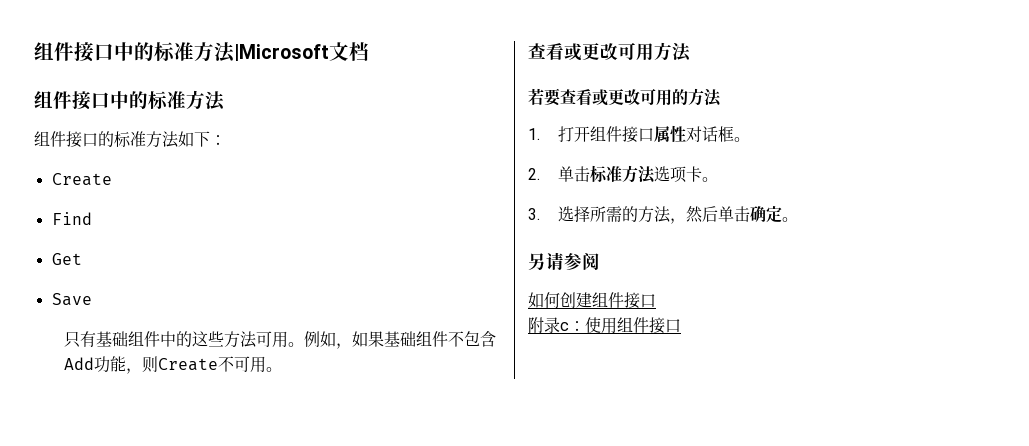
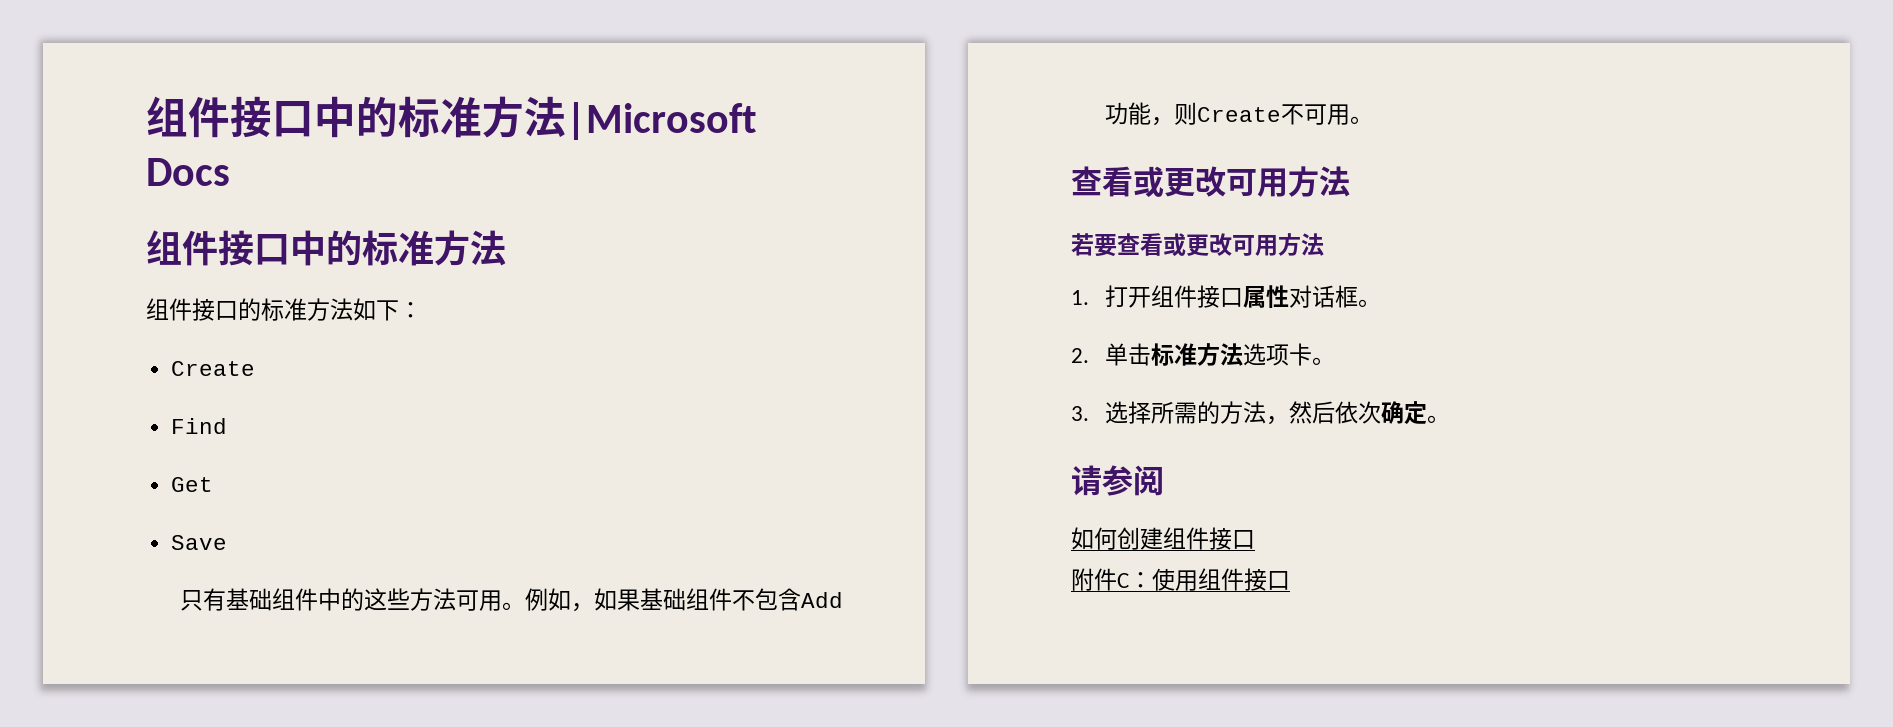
- 组件接口中的标准方法|Microsoft文档
+ 组件接口中的标准方法|Microsoft Docs
- 若要查看或更改可用的方法
+ 若要查看或更改可用方法
- 3.选择所需的方法，然后单击确定。
+ 3.选择所需的方法，然后依次确定。
- 另请参阅
+ 请参阅
- 附录c：使用组件接口
+ 附件C：使用组件接口

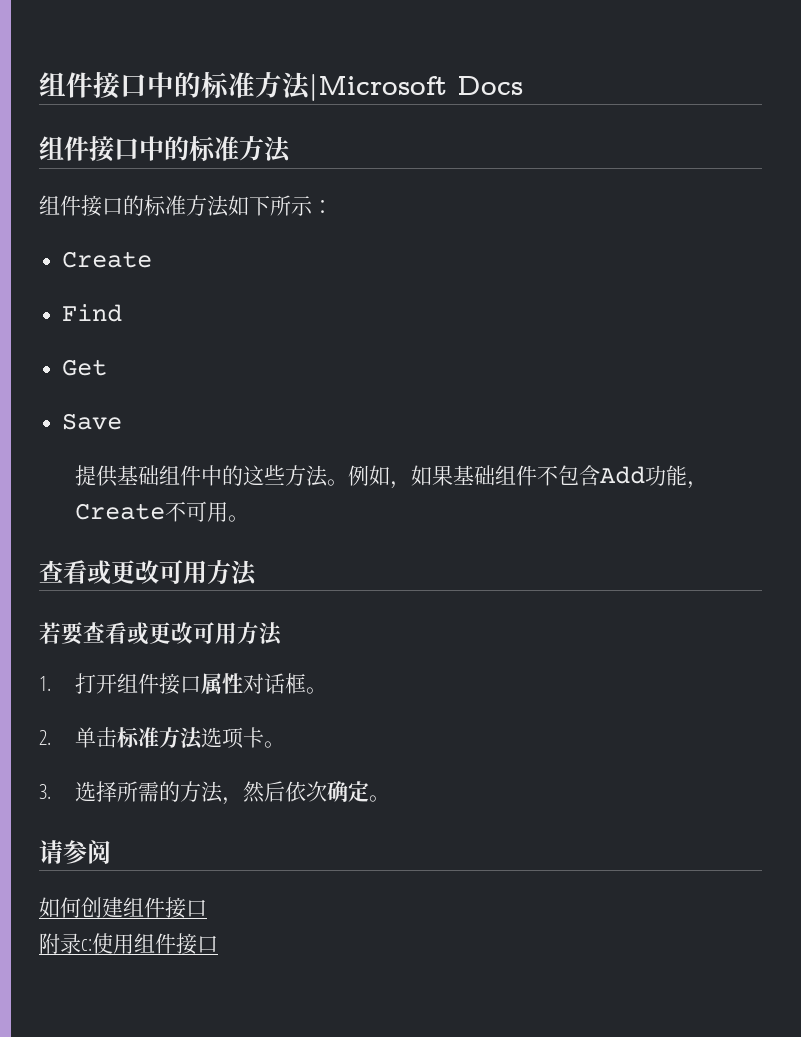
- 组件接口的标准方法如下：
+ 组件接口的标准方法如下所示：
- 只有基础组件中的这些方法可用。
+ 提供基础组件中的这些方法。
- 例如，如果基础组件不包含Add功能，则Create不可用。
+ 例如，如果基础组件不包含Add功能，Create不可用。
- 附件C：使用组件接口
+ 附录c:使用组件接口

